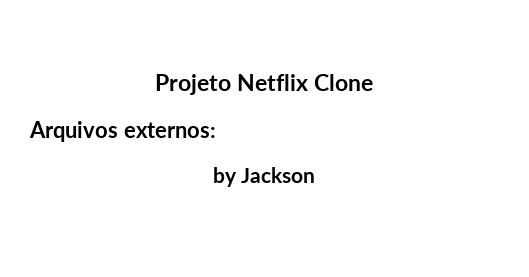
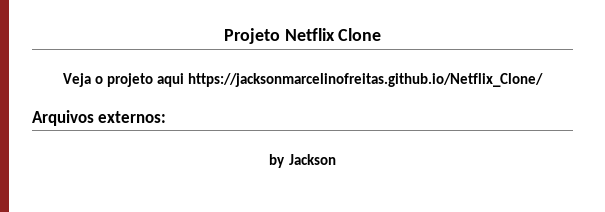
+ Veja o projeto aqui https://jacksonmarcelinofreitas.github.io/Netflix_Clone/

